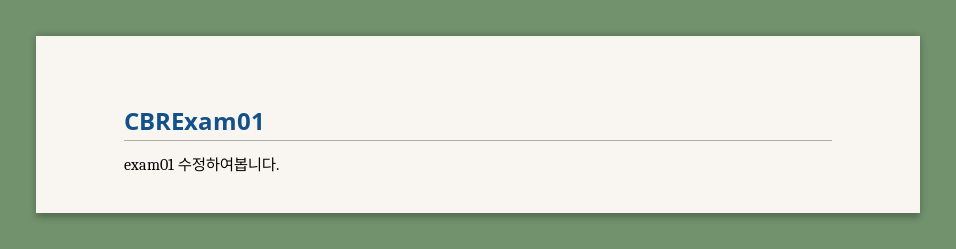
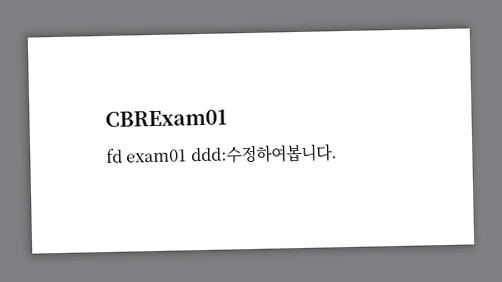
- exam01 수정하여봅니다.
+ fd exam01 ddd:수정하여봅니다.

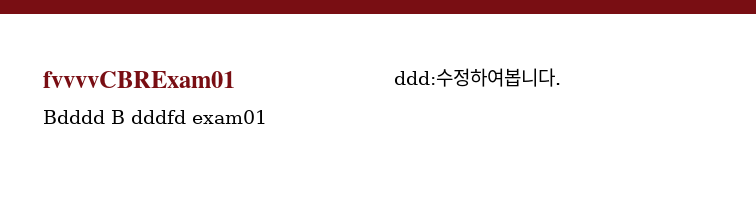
- CBRExam01
- fd exam01 ddd:수정하여봅니다.
+ fvvvvCBRExam01
+ Bdddd B dddfd exam01 ddd:수정하여봅니다.

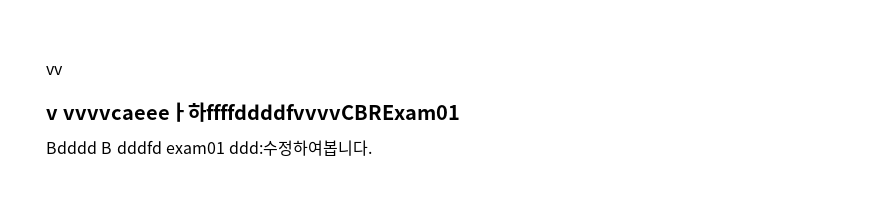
- fvvvvCBRExam01
+ vv
+ v vvvvcaeeeㅏ하ffffddddfvvvvCBRExam01

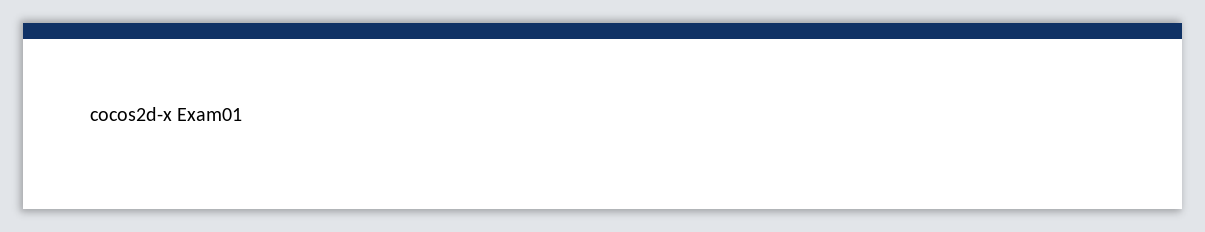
- vv
- v vvvvcaeeeㅏ하ffffddddfvvvvCBRExam01
- Bdddd B dddfd exam01 ddd:수정하여봅니다.
+ cocos2d-x Exam01

